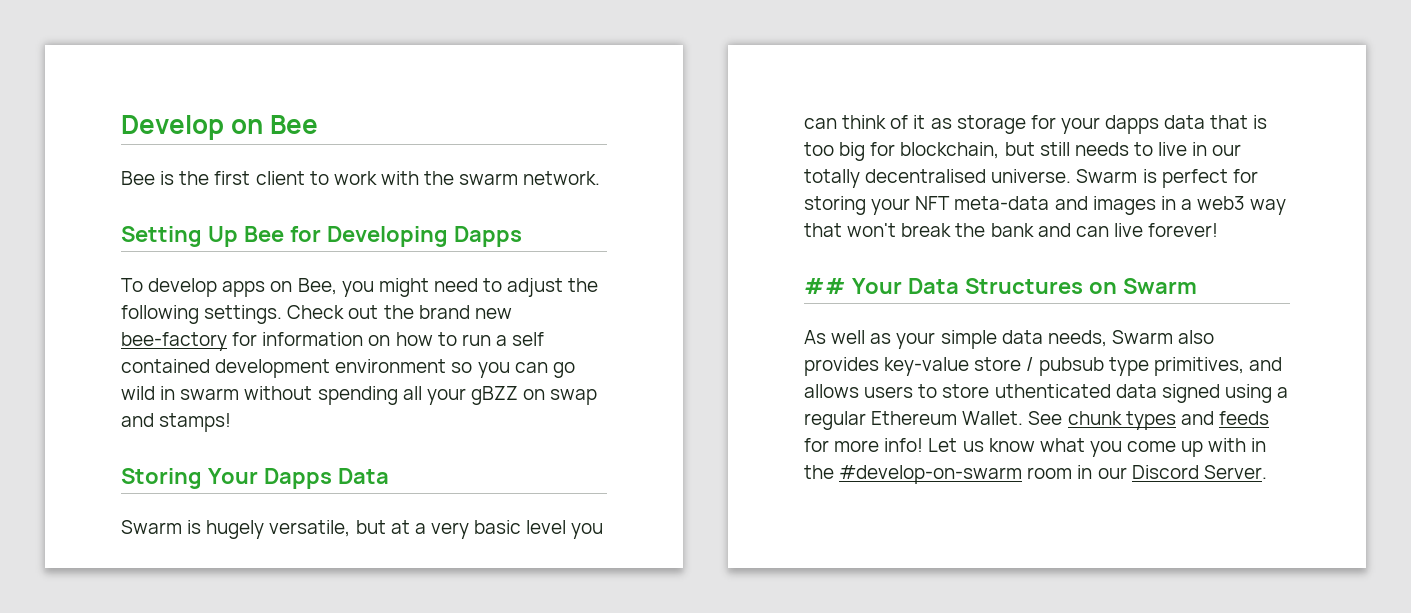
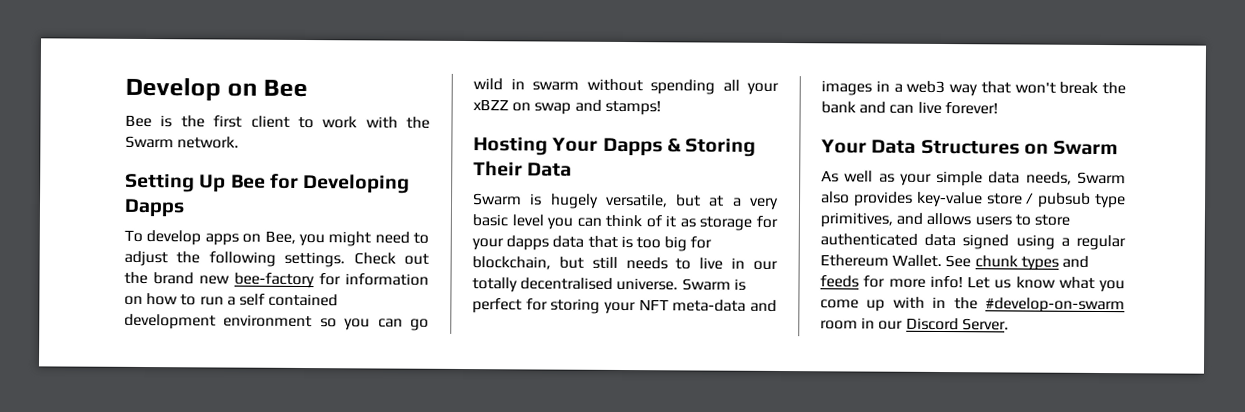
- Bee is the first client to work with the swarm network.
+ Bee is the first client to work with the Swarm network.
- Check out the brand new bee-factory for information on how to run a self contained development environment so you can go wild in swarm without spending all your gBZZ on swap and stamps!
+ Check out the brand new bee-factory for information on how to run a self contained development environment so you can go wild in swarm without spending all your xBZZ on swap and stamps!
- Storing Your Dapps Data
+ Hosting Your Dapps & Storing Their Data
- ## Your Data Structures on Swarm
+ Your Data Structures on Swarm
- As well as your simple data needs, Swarm also provides key-value store / pubsub type primitives, and allows users to store uthenticated data signed using a regular Ethereum Wallet.
+ As well as your simple data needs, Swarm also provides key-value store / pubsub type primitives, and allows users to store authenticated data signed using a regular Ethereum Wallet.

